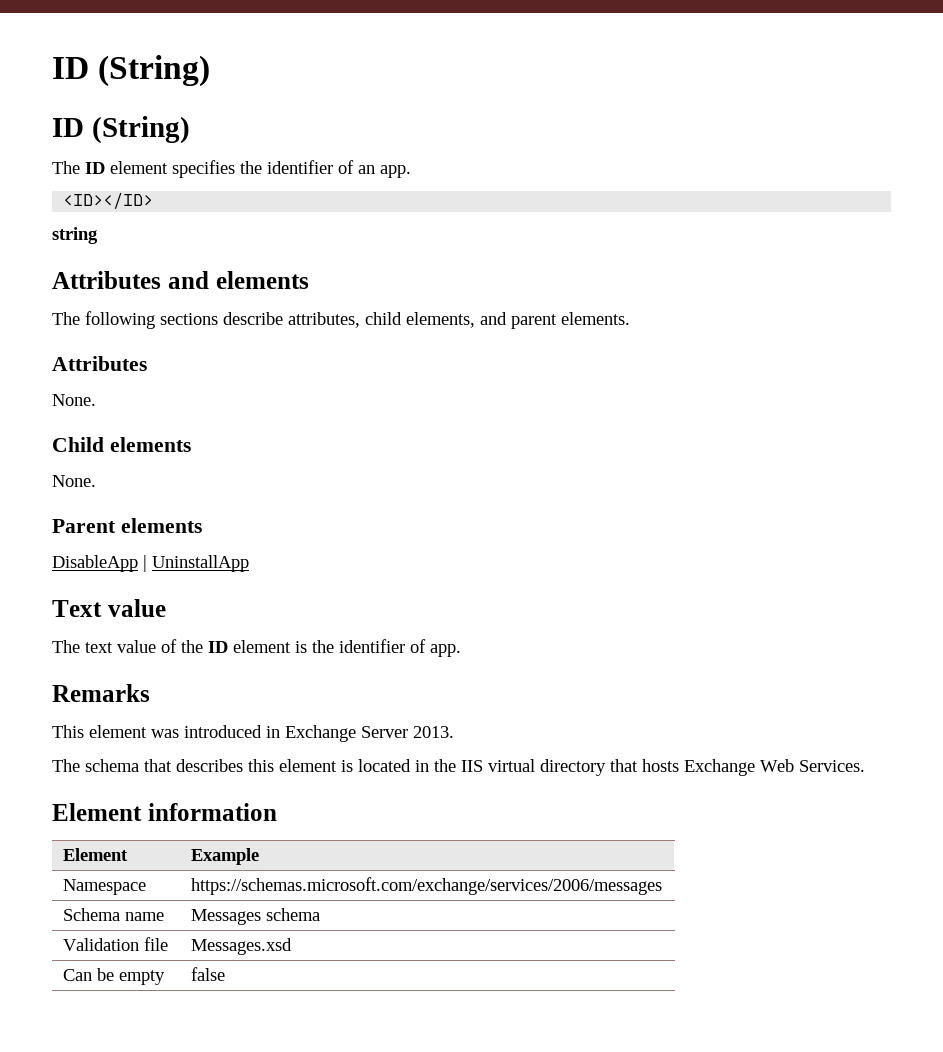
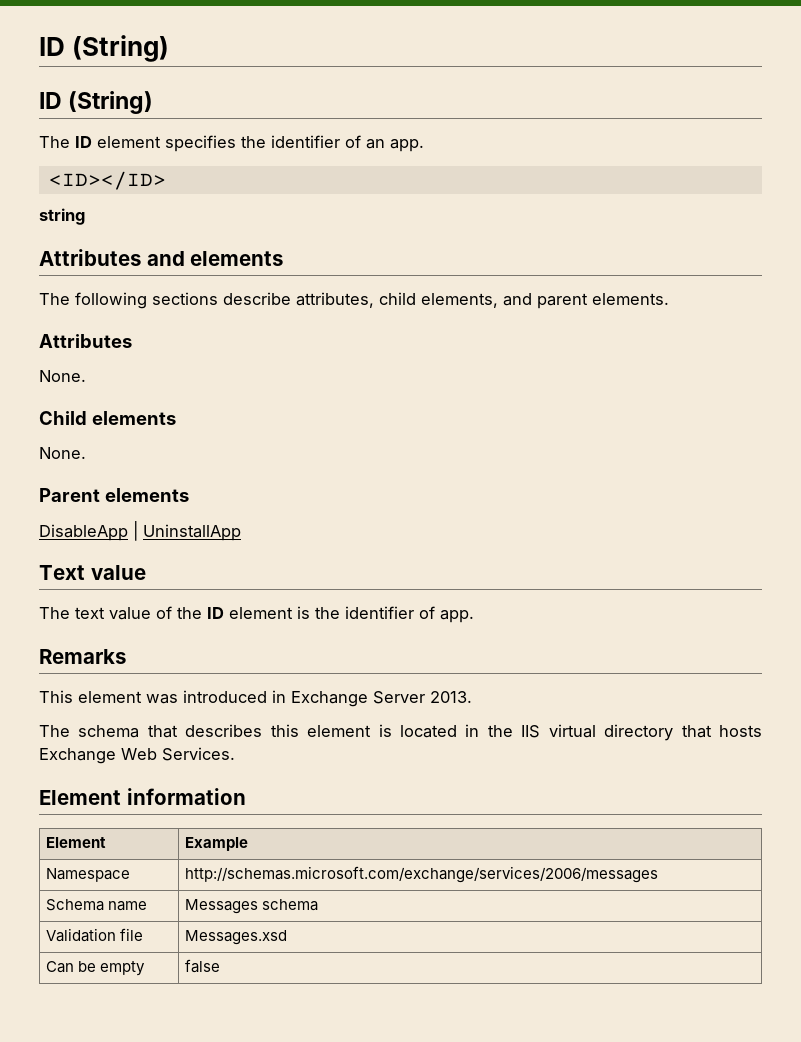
- Namespace | https://schemas.microsoft.com/exchange/services/2006/messages
+ Namespace | http://schemas.microsoft.com/exchange/services/2006/messages

